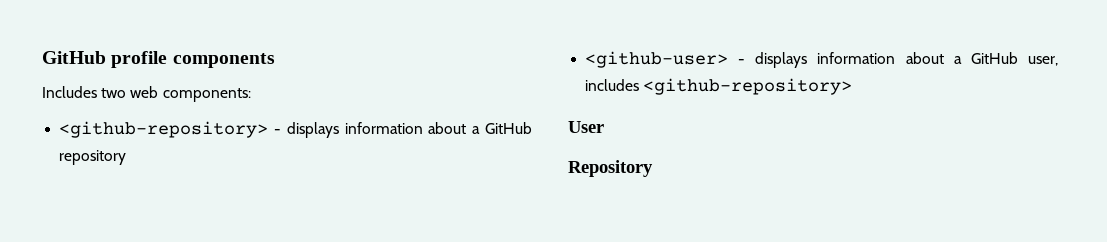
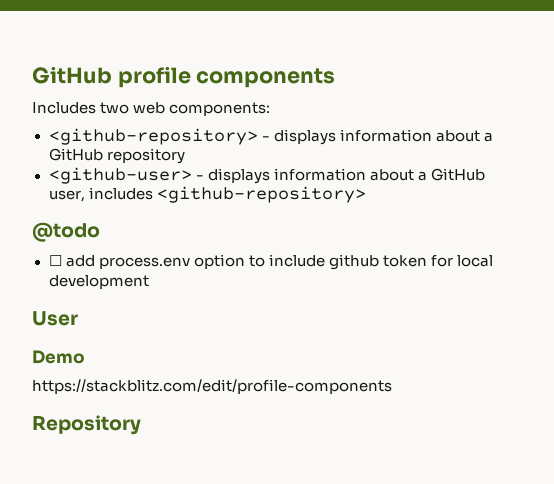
+ @todo
+ ☐ add process.env option to include github token for local development
+ Demo
+ https://stackblitz.com/edit/profile-components

